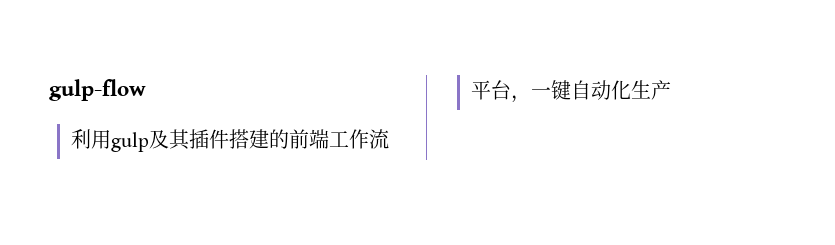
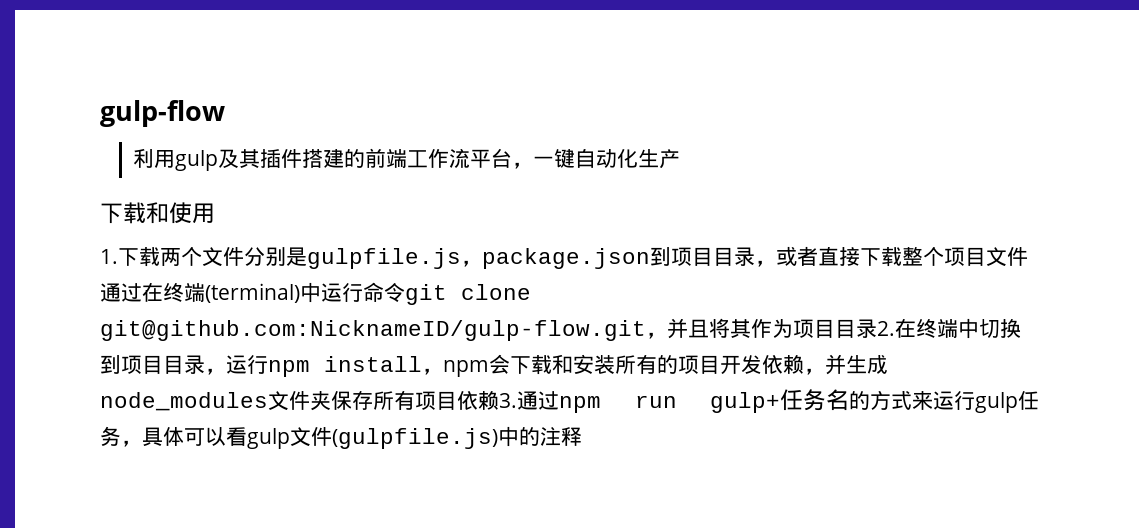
+ 下载和使用
+ 1.下载两个文件分别是gulpfile.js，package.json到项目目录，或者直接下载整个项目文件通过在终端(terminal)中运行命令git clone git@github.com:NicknameID/gulp-flow.git，并且将其作为项目目录2.在终端中切换到项目目录，运行npm install，npm会下载和安装所有的项目开发依赖，并生成node_modules文件夹保存所有项目依赖3.通过npm run gulp+任务名的方式来运行gulp任务，具体可以看gulp文件(gulpfile.js)中的注释

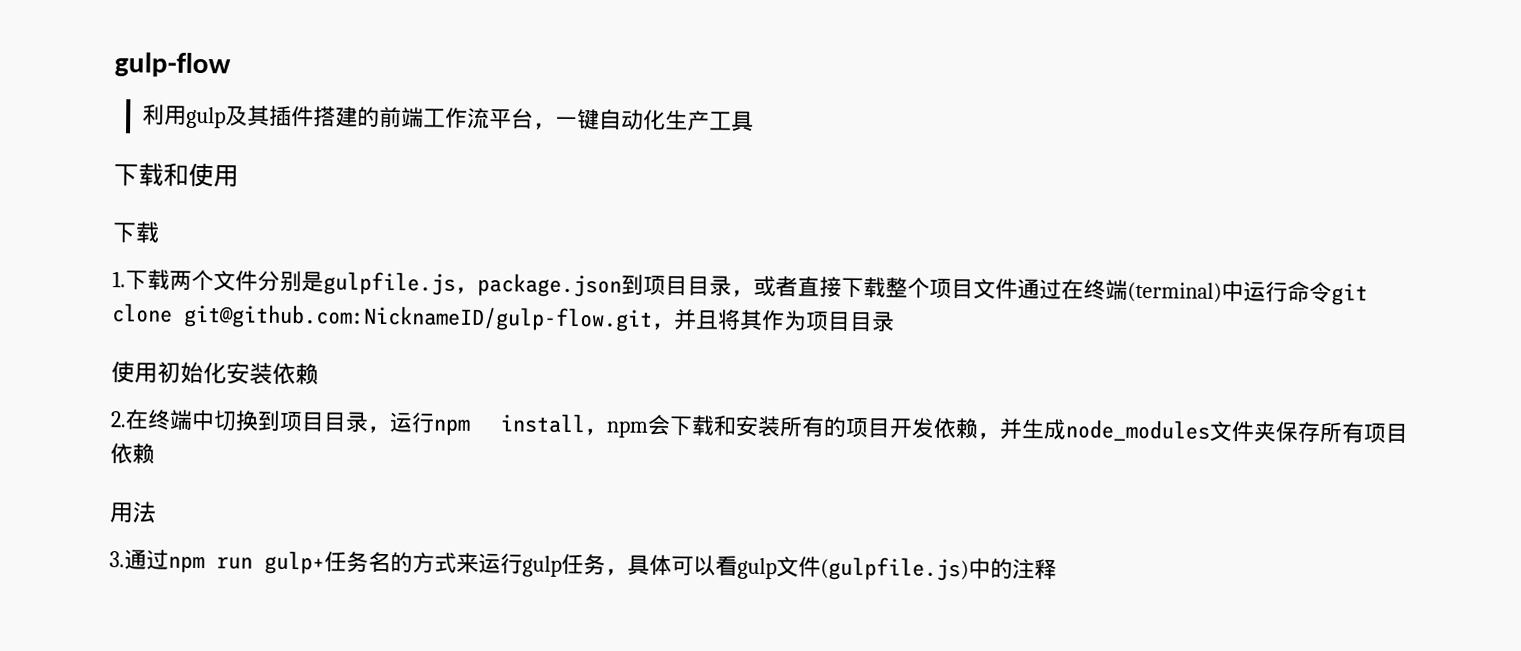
- 利用gulp及其插件搭建的前端工作流平台，一键自动化生产
+ 利用gulp及其插件搭建的前端工作流平台，一键自动化生产工具
  下载和使用
+ 下载
- 1.下载两个文件分别是gulpfile.js，package.json到项目目录，或者直接下载整个项目文件通过在终端(terminal)中运行命令git clone git@github.com:NicknameID/gulp-flow.git，并且将其作为项目目录2.在终端中切换到项目目录，运行npm install，npm会下载和安装所有的项目开发依赖，并生成node_modules文件夹保存所有项目依赖3.通过npm run gulp+任务名的方式来运行gulp任务，具体可以看gulp文件(gulpfile.js)中的注释
+ 1.下载两个文件分别是gulpfile.js，package.json到项目目录，或者直接下载整个项目文件通过在终端(terminal)中运行命令git clone git@github.com:NicknameID/gulp-flow.git，并且将其作为项目目录
+ 使用初始化安装依赖
+ 2.在终端中切换到项目目录，运行npm install，npm会下载和安装所有的项目开发依赖，并生成node_modules文件夹保存所有项目依赖
+ 用法
+ 3.通过npm run gulp+任务名的方式来运行gulp任务，具体可以看gulp文件(gulpfile.js)中的注释

